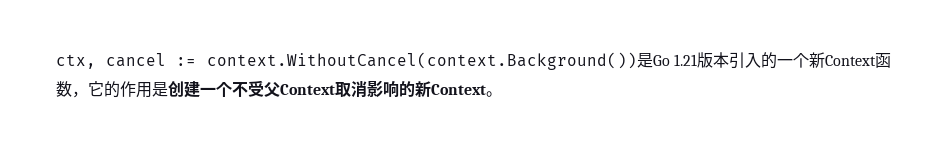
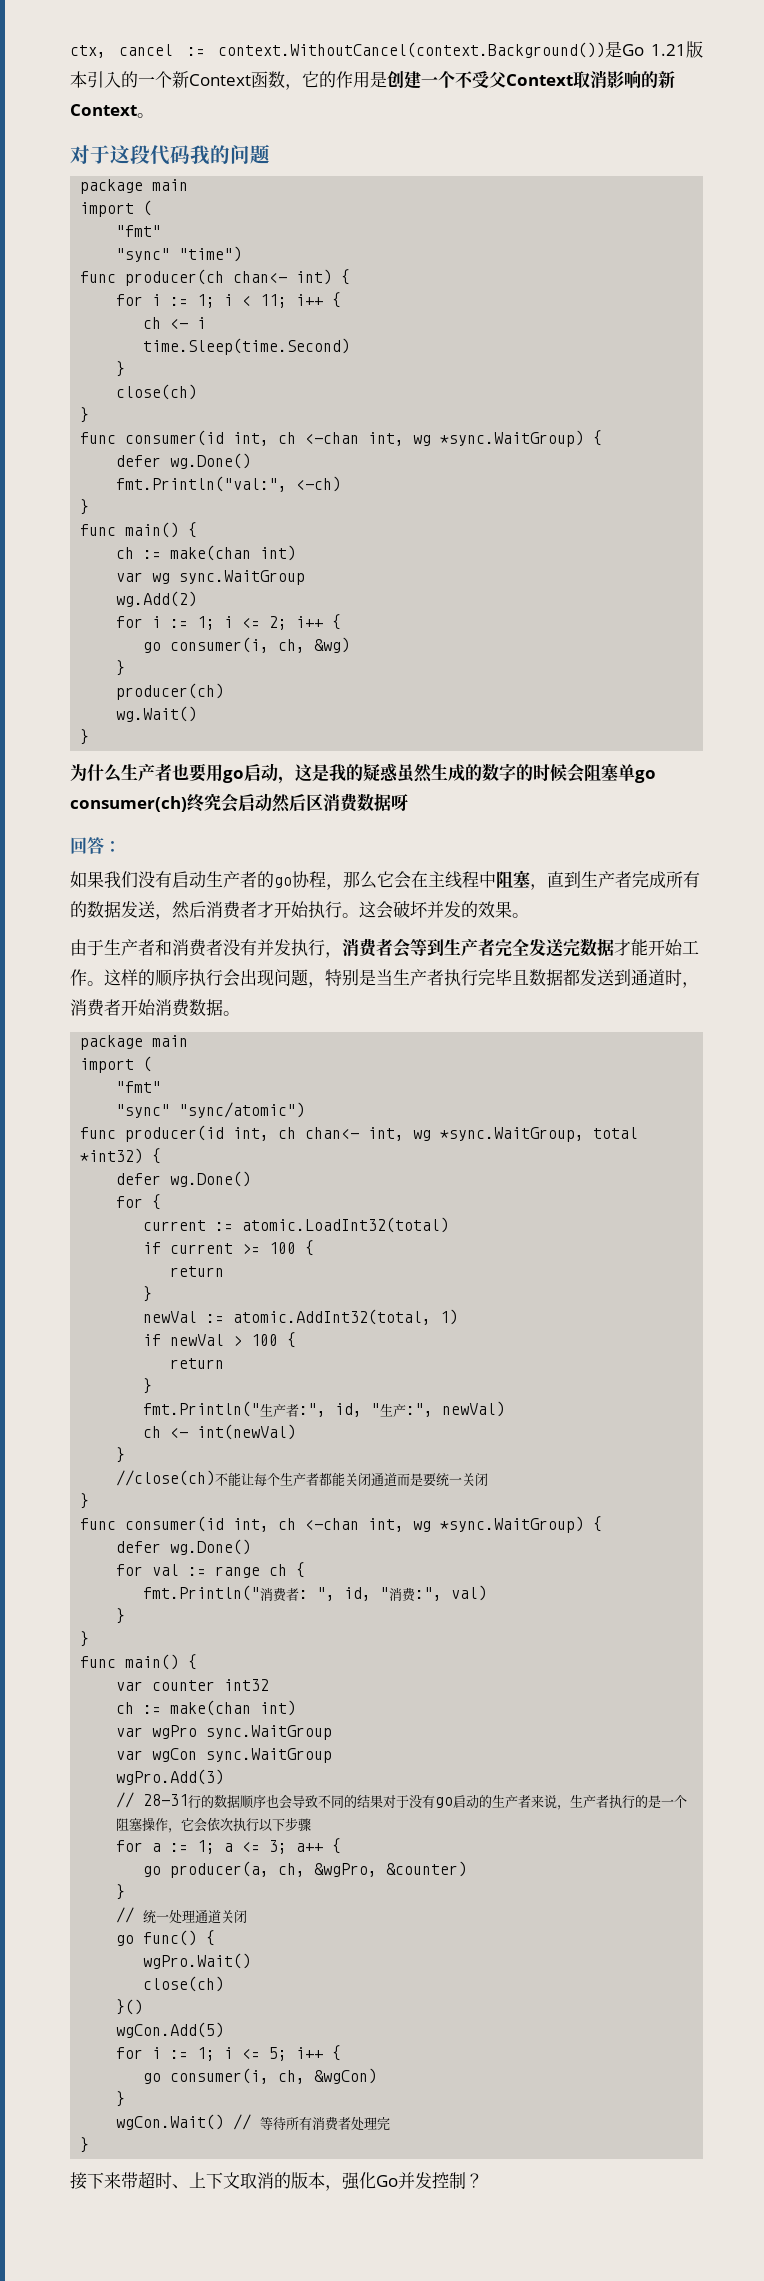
+ 对于这段代码我的问题
+ package main
+ import (
+ "fmt"
+ "sync" "time")
+ func producer(ch chan<- int) {
+ for i := 1; i < 11; i++ {
+ ch <- i
+ time.Sleep(time.Second)
+ }
+ close(ch)
+ }
+ func consumer(id int, ch <-chan int, wg *sync.WaitGroup) {
+ defer wg.Done()
+ fmt.Println("val:", <-ch)
+ }
+ func main() {
+ ch := make(chan int)
+ var wg sync.WaitGroup
+ wg.Add(2)
+ for i := 1; i <= 2; i++ {
+ go consumer(i, ch, &wg)
+ }
+ producer(ch)
+ wg.Wait()
+ }
+ 为什么生产者也要用go启动，这是我的疑惑虽然生成的数字的时候会阻塞单go consumer(ch)终究会启动然后区消费数据呀
+ 回答：
+ 如果我们没有启动生产者的go协程，那么它会在主线程中阻塞，直到生产者完成所有的数据发送，然后消费者才开始执行。这会破坏并发的效果。
+ 由于生产者和消费者没有并发执行，消费者会等到生产者完全发送完数据才能开始工作。这样的顺序执行会出现问题，特别是当生产者执行完毕且数据都发送到通道时，消费者开始消费数据。
+ package main
+ import (
+ "fmt"
+ "sync" "sync/atomic")
+ func producer(id int, ch chan<- int, wg *sync.WaitGroup, total *int32) {
+ defer wg.Done()
+ for {
+ current := atomic.LoadInt32(total)
+ if current >= 100 {
+ return
+ }
+ newVal := atomic.AddInt32(total, 1)
+ if newVal > 100 {
+ return
+ }
+ fmt.Println("生产者:", id, "生产:", newVal)
+ ch <- int(newVal)
+ }
+ //close(ch)不能让每个生产者都能关闭通道而是要统一关闭
+ }
+ func consumer(id int, ch <-chan int, wg *sync.WaitGroup) {
+ defer wg.Done()
+ for val := range ch {
+ fmt.Println("消费者: ", id, "消费:", val)
+ }
+ }
+ func main() {
+ var counter int32
+ ch := make(chan int)
+ var wgPro sync.WaitGroup
+ var wgCon sync.WaitGroup
+ wgPro.Add(3)
+ // 28-31行的数据顺序也会导致不同的结果对于没有go启动的生产者来说，生产者执行的是一个阻塞操作，它会依次执行以下步骤
+ for a := 1; a <= 3; a++ {
+ go producer(a, ch, &wgPro, &counter)
+ }
+ // 统一处理通道关闭
+ go func() {
+ wgPro.Wait()
+ close(ch)
+ }()
+ wgCon.Add(5)
+ for i := 1; i <= 5; i++ {
+ go consumer(i, ch, &wgCon)
+ }
+ wgCon.Wait() // 等待所有消费者处理完
+ }
+ 接下来带超时、上下文取消的版本，强化Go并发控制？

